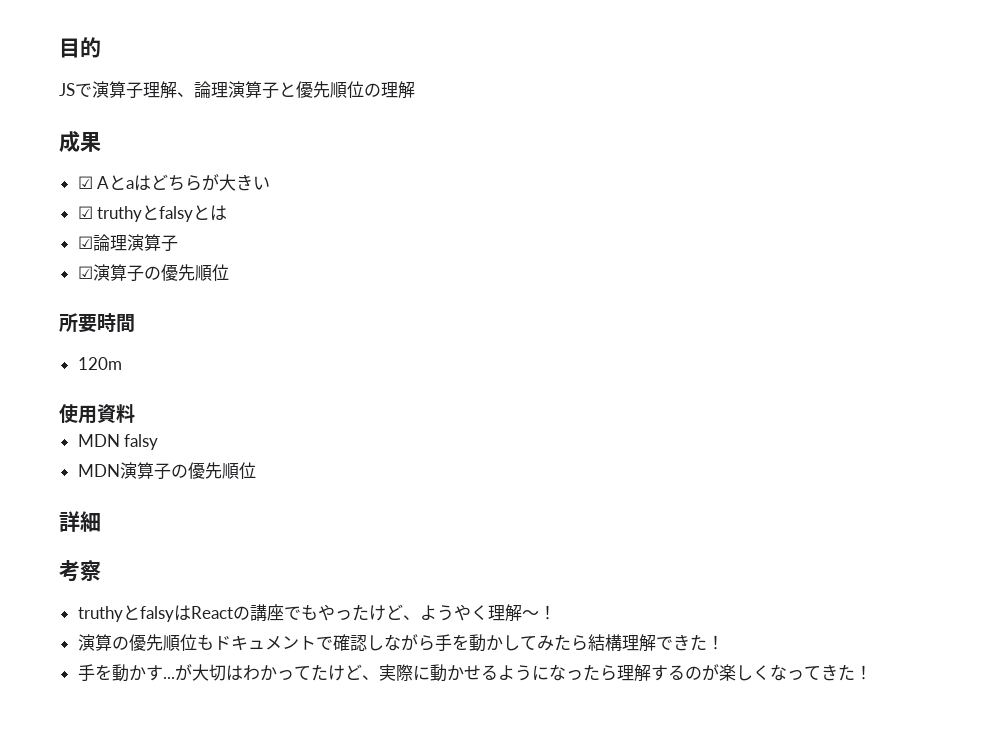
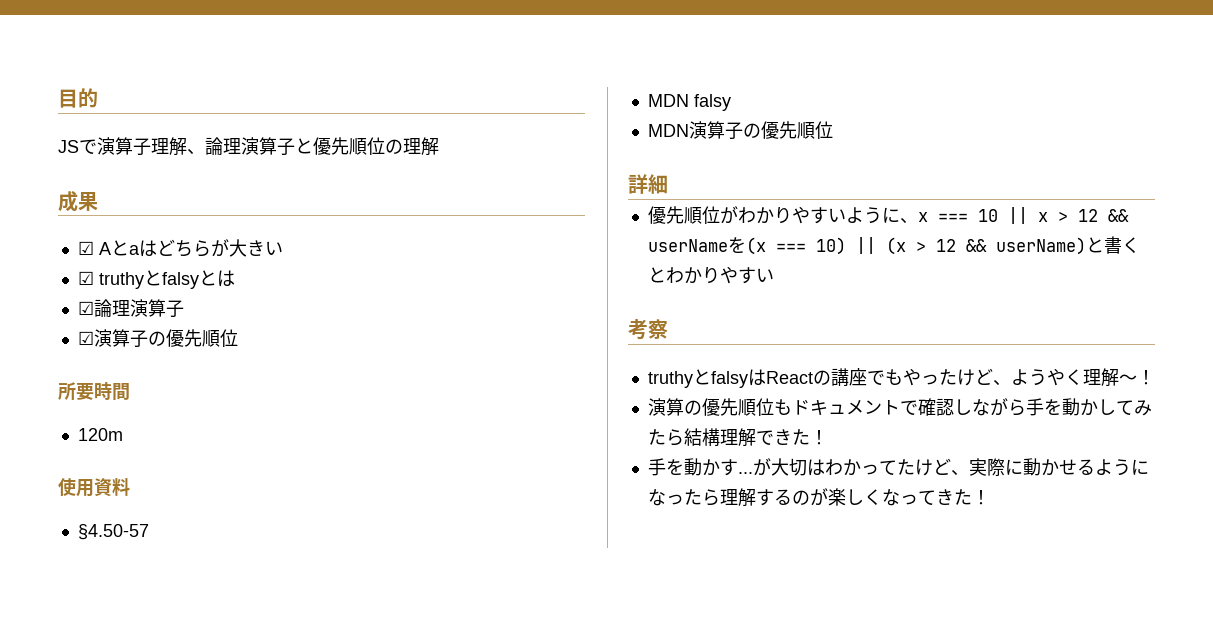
+ §4.50-57
+ 優先順位がわかりやすいように、x === 10 || x > 12 && userNameを(x === 10) || (x > 12 && userName)と書くとわかりやすい

